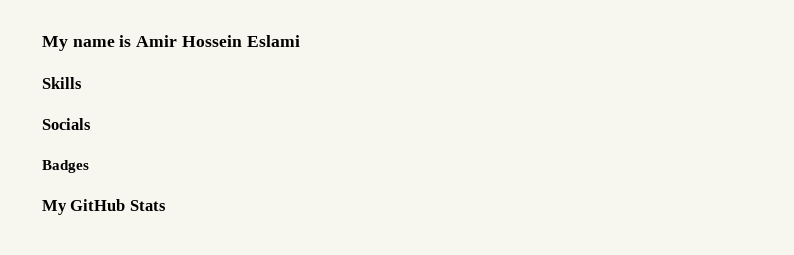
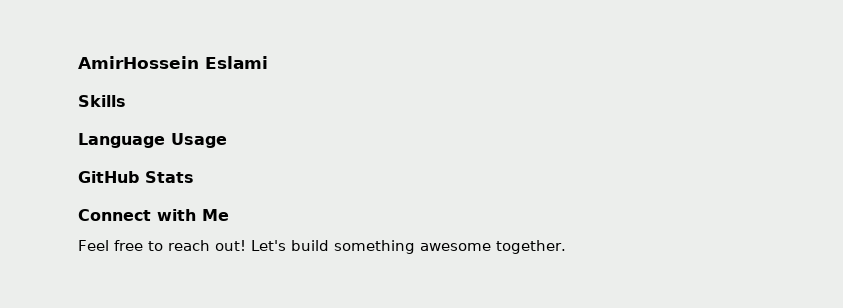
- My name is Amir Hossein Eslami
+ AmirHossein Eslami
- Socials
- Badges
- My GitHub Stats
+ Language Usage
+ GitHub Stats
+ Connect with Me
+ Feel free to reach out! Let's build something awesome together.

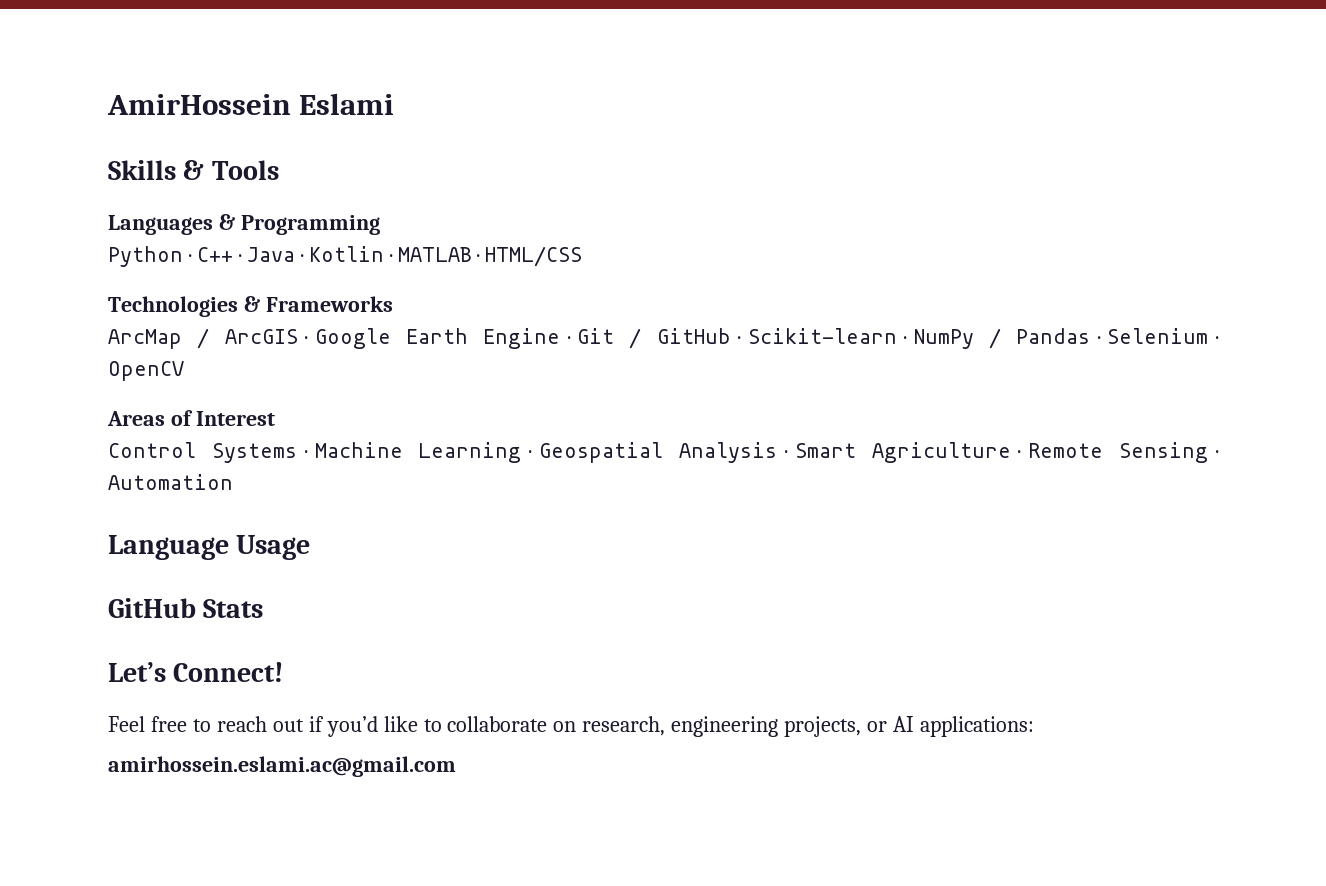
- Skills
+ Skills & Tools
+ Languages & Programming
+ Python · C++ · Java · Kotlin · MATLAB · HTML/CSS
+ Technologies & Frameworks
+ ArcMap / ArcGIS · Google Earth Engine · Git / GitHub · Scikit-learn · NumPy / Pandas · Selenium · OpenCV
+ Areas of Interest
+ Control Systems · Machine Learning · Geospatial Analysis · Smart Agriculture · Remote Sensing · Automation
- Connect with Me
+ Let’s Connect!
- Feel free to reach out! Let's build something awesome together.
+ Feel free to reach out if you’d like to collaborate on research, engineering projects, or AI applications:
+ amirhossein.eslami.ac@gmail.com

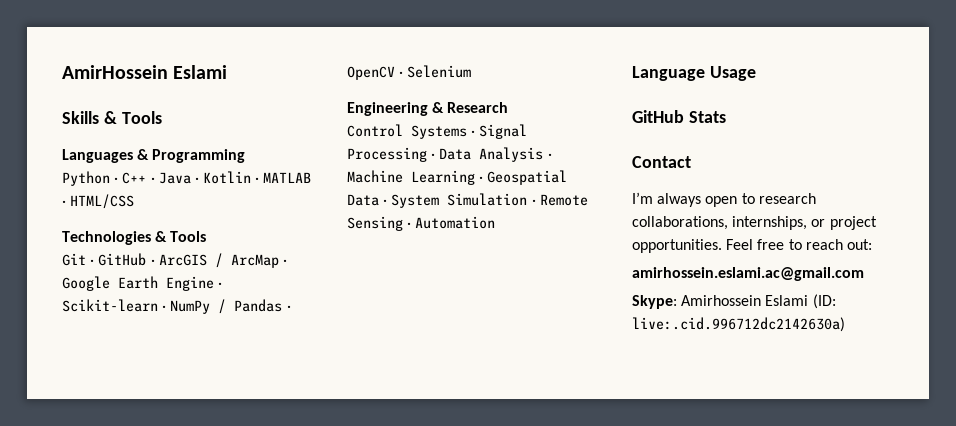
- Technologies & Frameworks
- ArcMap / ArcGIS · Google Earth Engine · Git / GitHub · Scikit-learn · NumPy / Pandas · Selenium · OpenCV
- Areas of Interest
- Control Systems · Machine Learning · Geospatial Analysis · Smart Agriculture · Remote Sensing · Automation
+ Technologies & Tools
+ Git · GitHub · ArcGIS / ArcMap · Google Earth Engine · Scikit-learn · NumPy / Pandas · OpenCV · Selenium
+ Engineering & Research
+ Control Systems · Signal Processing · Data Analysis · Machine Learning · Geospatial Data · System Simulation · Remote Sensing · Automation
- Let’s Connect!
- Feel free to reach out if you’d like to collaborate on research, engineering projects, or AI applications:
+ Contact
+ I’m always open to research collaborations, internships, or project opportunities. Feel free to reach out:
  amirhossein.eslami.ac@gmail.com
+ Skype: Amirhossein Eslami (ID: live:.cid.996712dc2142630a)

